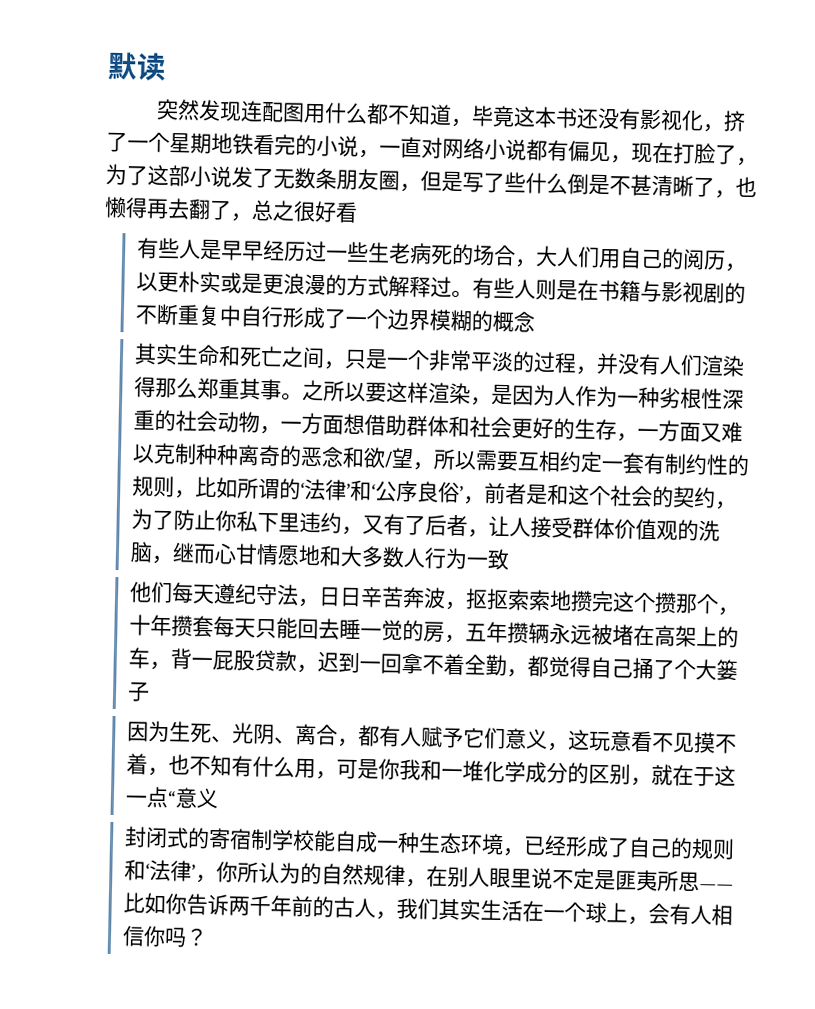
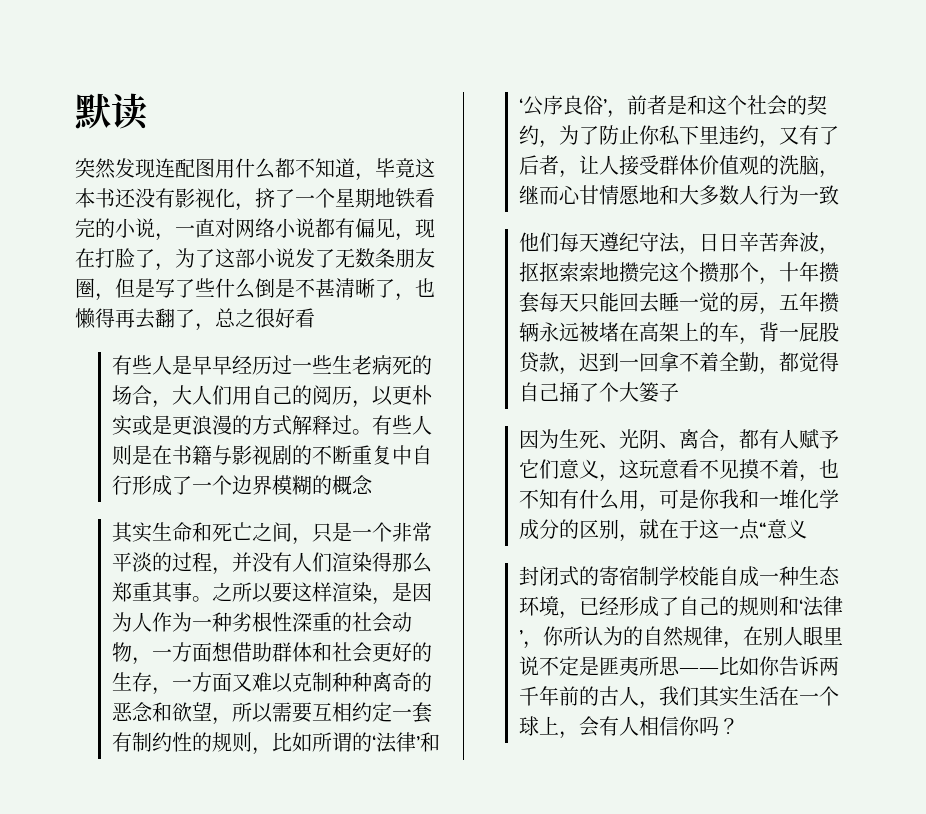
- 之所以要这样渲染，是因为人作为一种劣根性深重的社会动物，一方面想借助群体和社会更好的生存，一方面又难以克制种种离奇的恶念和欲/望，所以需要互相约定一套有制约性的规则，比如所谓的‘法律’和‘公序良俗’，前者是和这个社会的契约，为了防止你私下里违约，又有了后者，让人接受群体价值观的洗脑，继而心甘情愿地和大多数人行为一致
+ 之所以要这样渲染，是因为人作为一种劣根性深重的社会动物，一方面想借助群体和社会更好的生存，一方面又难以克制种种离奇的恶念和欲望，所以需要互相约定一套有制约性的规则，比如所谓的‘法律’和‘公序良俗’，前者是和这个社会的契约，为了防止你私下里违约，又有了后者，让人接受群体价值观的洗脑，继而心甘情愿地和大多数人行为一致

